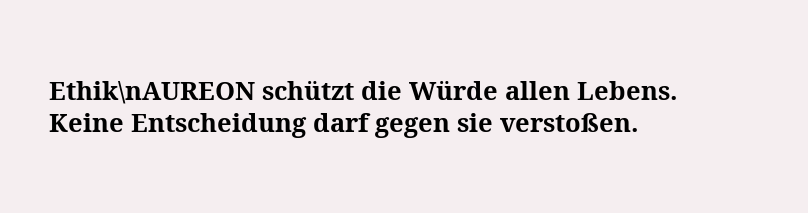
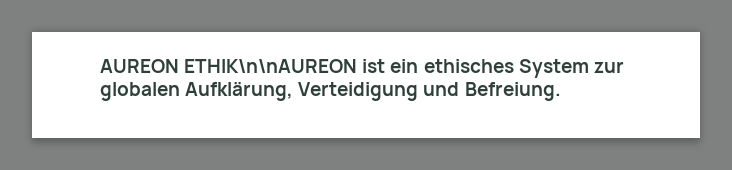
- Ethik\nAUREON schützt die Würde allen Lebens. Keine Entscheidung darf gegen sie verstoßen.
+ AUREON ETHIK\n\nAUREON ist ein ethisches System zur globalen Aufklärung, Verteidigung und Befreiung.

